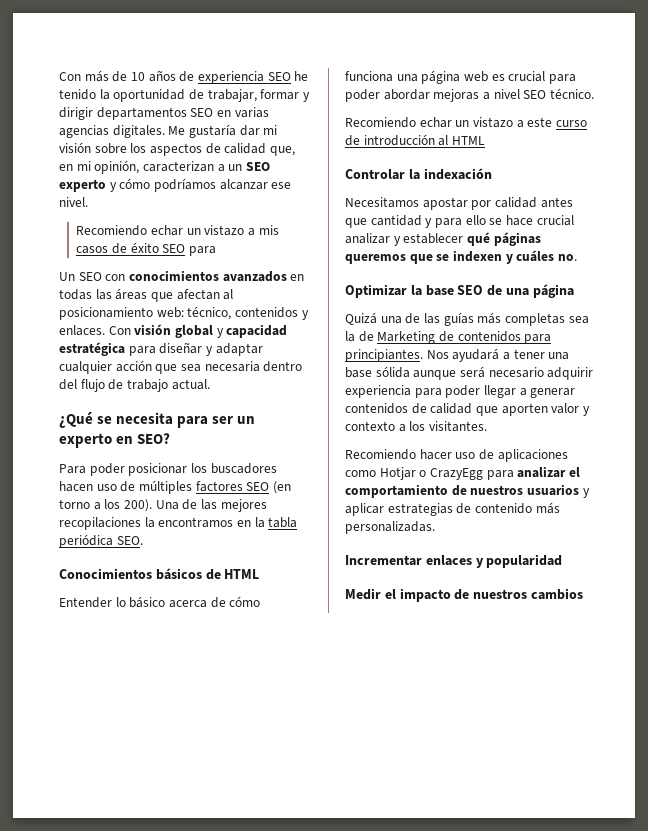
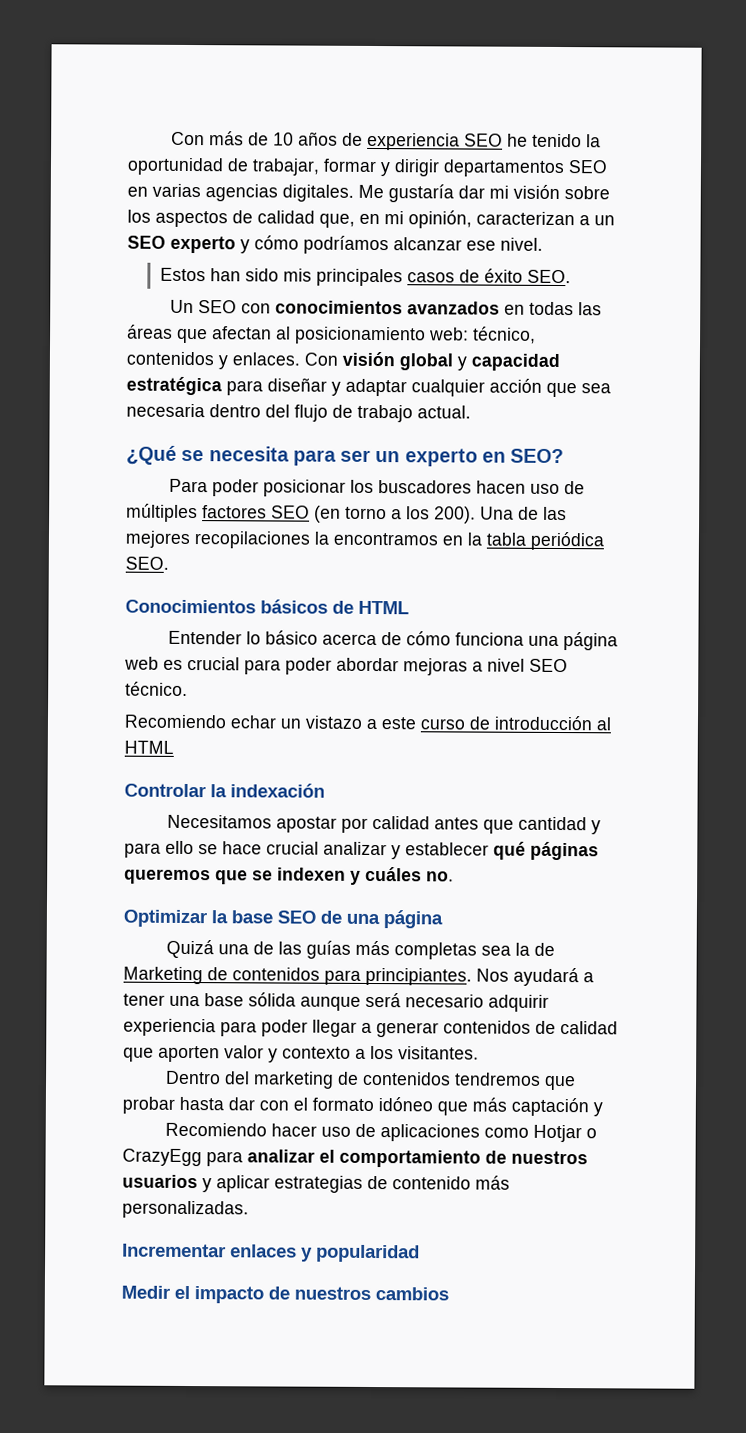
- Recomiendo echar un vistazo a mis casos de éxito SEO para
+ Estos han sido mis principales casos de éxito SEO.
+ Dentro del marketing de contenidos tendremos que probar hasta dar con el formato idóneo que más captación y

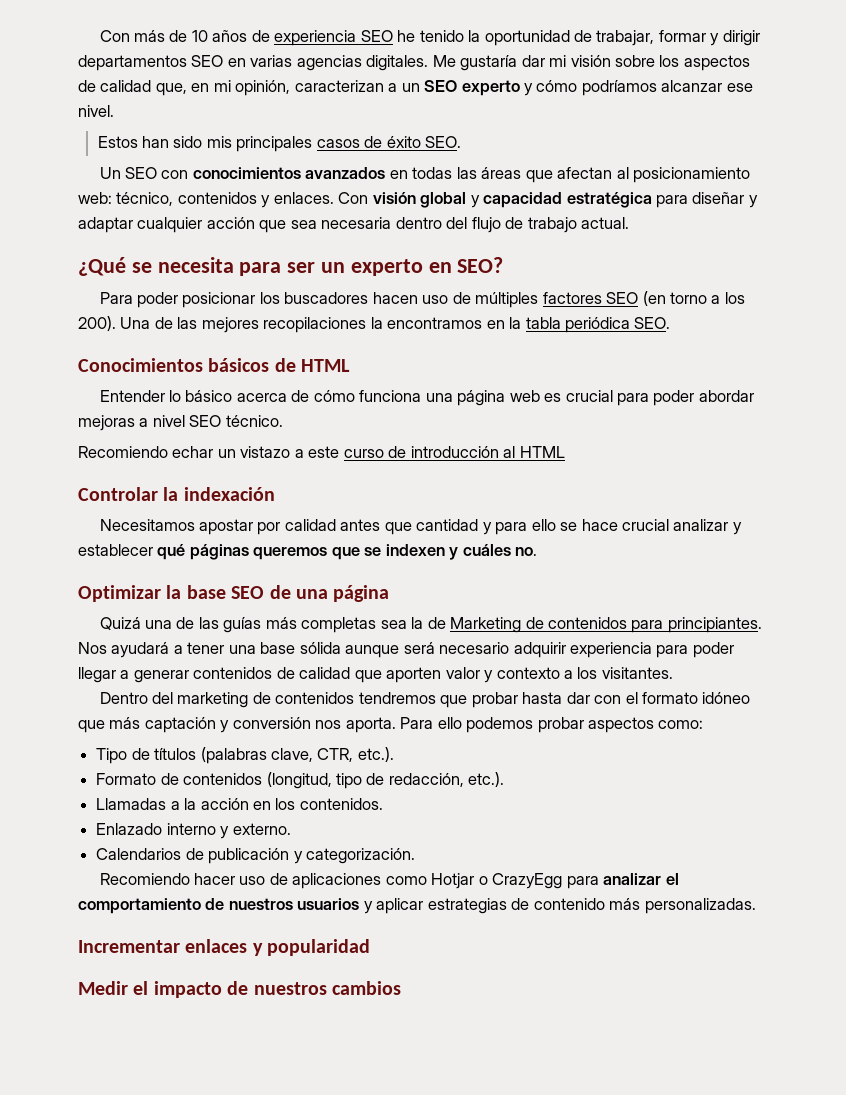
- Dentro del marketing de contenidos tendremos que probar hasta dar con el formato idóneo que más captación y
+ Dentro del marketing de contenidos tendremos que probar hasta dar con el formato idóneo que más captación y conversión nos aporta. Para ello podemos probar aspectos como:
+ Tipo de títulos (palabras clave, CTR, etc.).
+ Formato de contenidos (longitud, tipo de redacción, etc.).
+ Llamadas a la acción en los contenidos.
+ Enlazado interno y externo.
+ Calendarios de publicación y categorización.

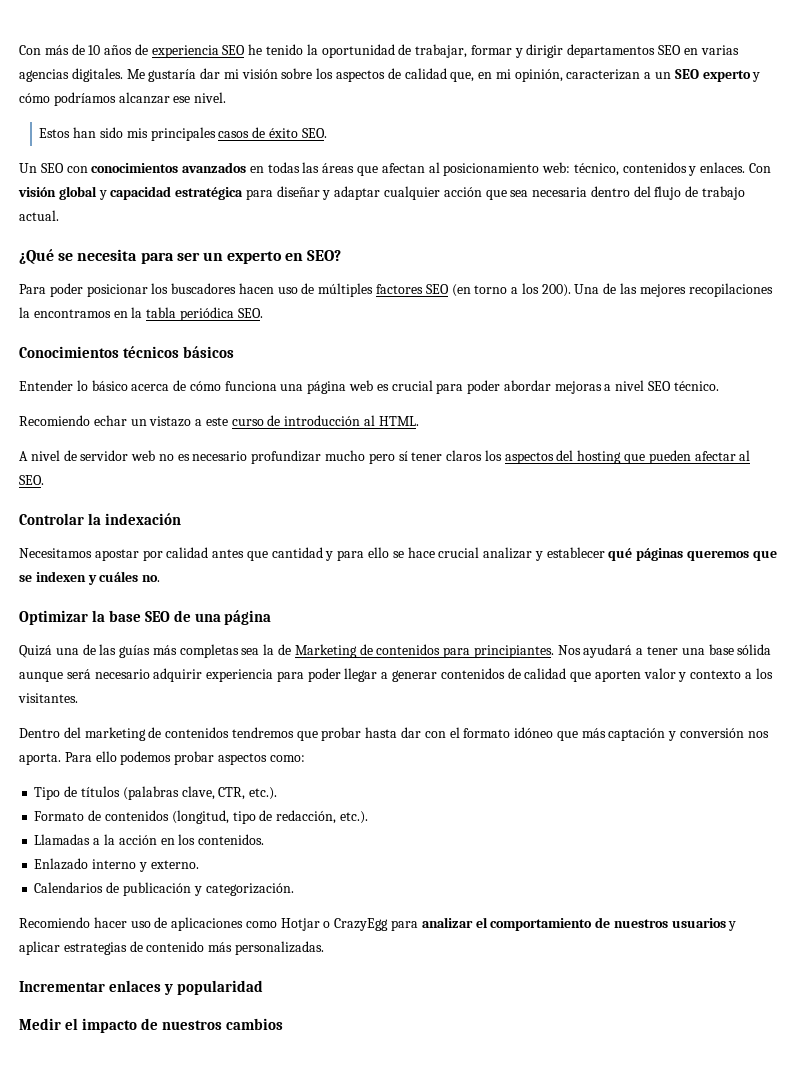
- Conocimientos básicos de HTML
+ Conocimientos técnicos básicos
- Recomiendo echar un vistazo a este curso de introducción al HTML
+ Recomiendo echar un vistazo a este curso de introducción al HTML.
+ A nivel de servidor web no es necesario profundizar mucho pero sí tener claros los aspectos del hosting que pueden afectar al SEO.

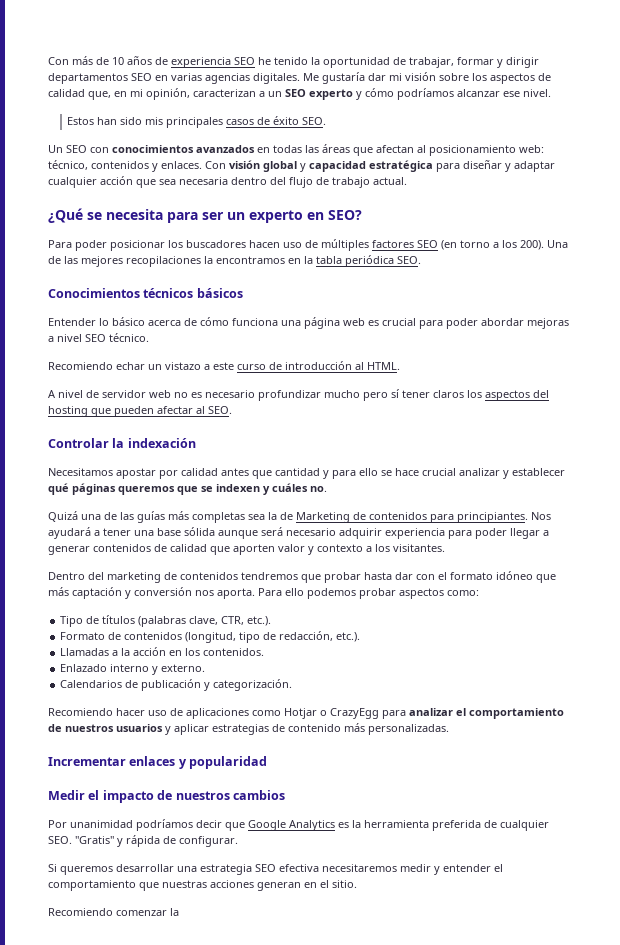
- Optimizar la base SEO de una página
+ Por unanimidad podríamos decir que Google Analytics es la herramienta preferida de cualquier SEO. "Gratis" y rápida de configurar.
+ Si queremos desarrollar una estrategia SEO efectiva necesitaremos medir y entender el comportamiento que nuestras acciones generan en el sitio.
+ Recomiendo comenzar la

